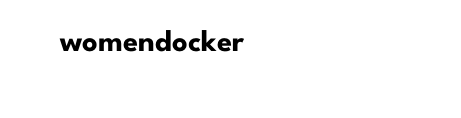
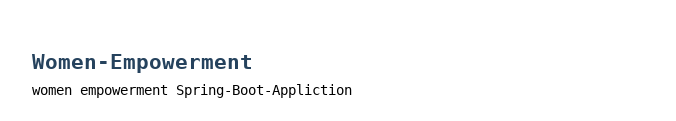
- womendocker
+ Women-Empowerment
+ women empowerment Spring-Boot-Appliction

